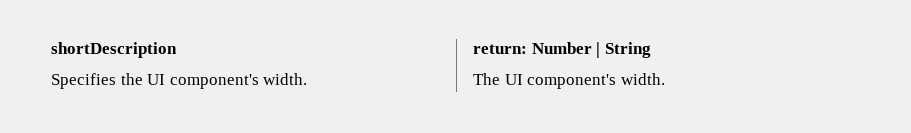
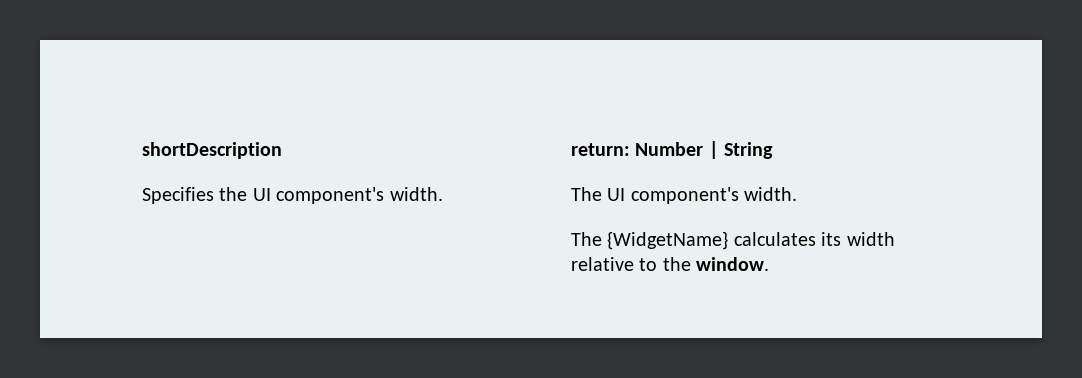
+ The {WidgetName} calculates its width relative to the window.

